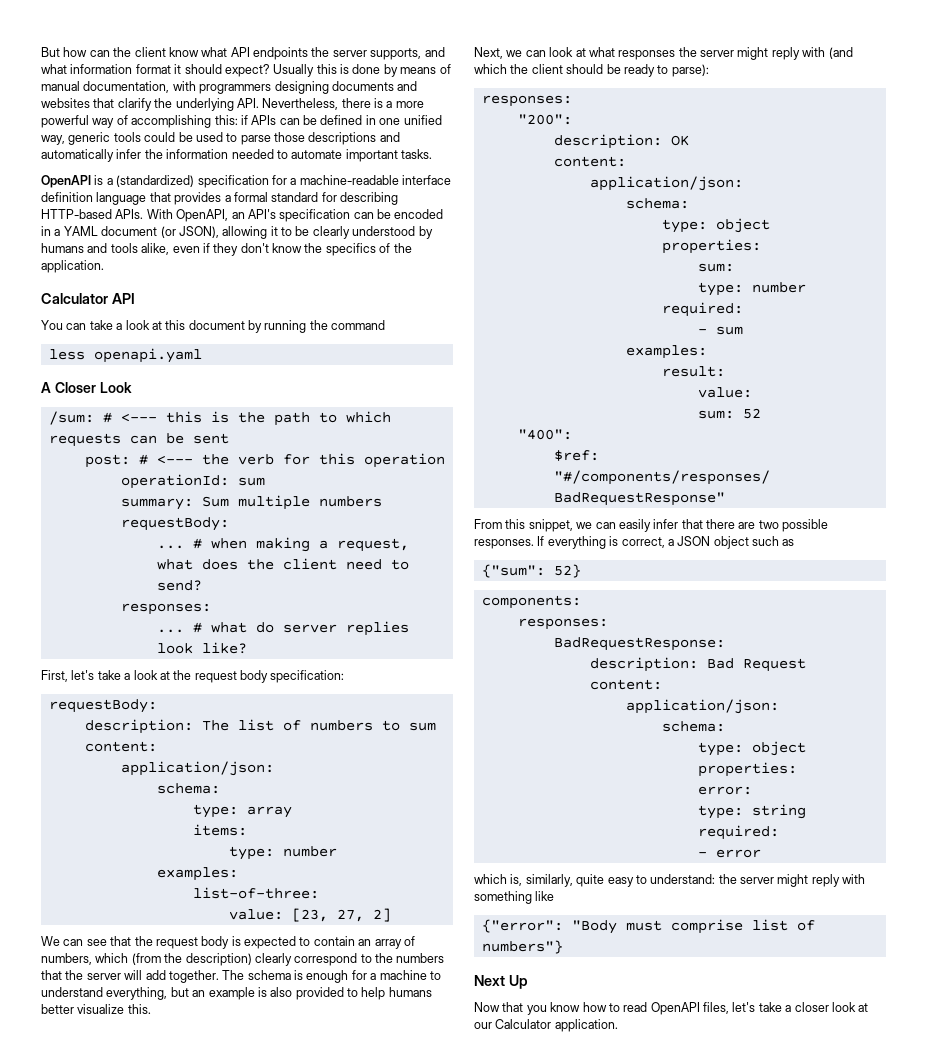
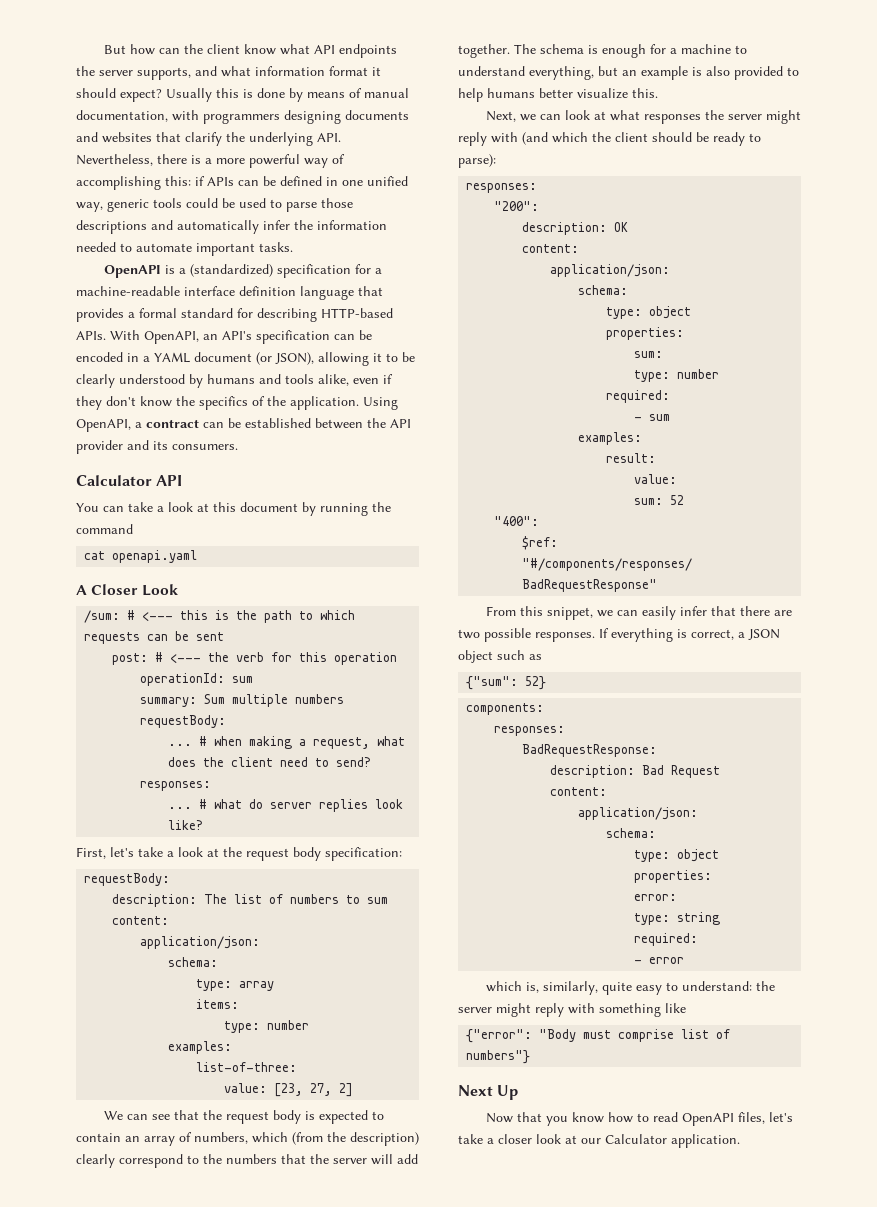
+ Using OpenAPI, a contract can be established between the API provider and its consumers.
- less openapi.yaml
+ cat openapi.yaml

